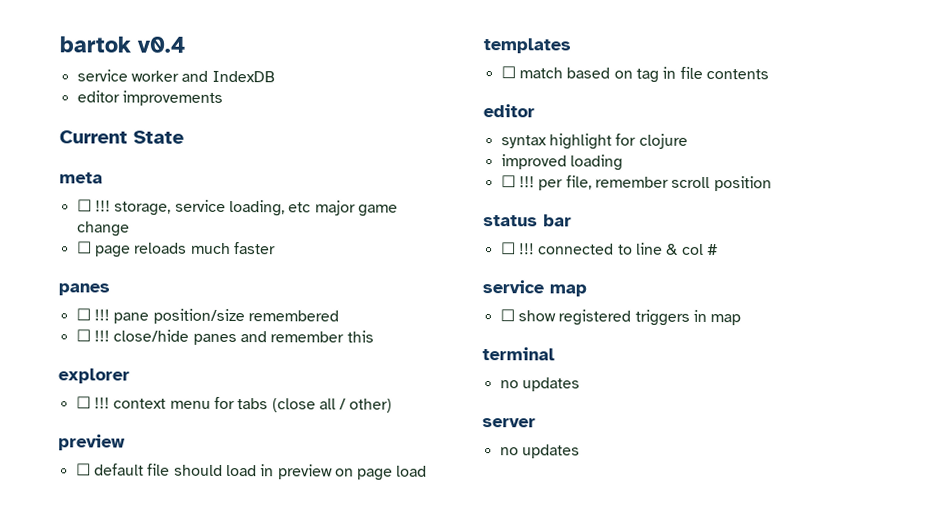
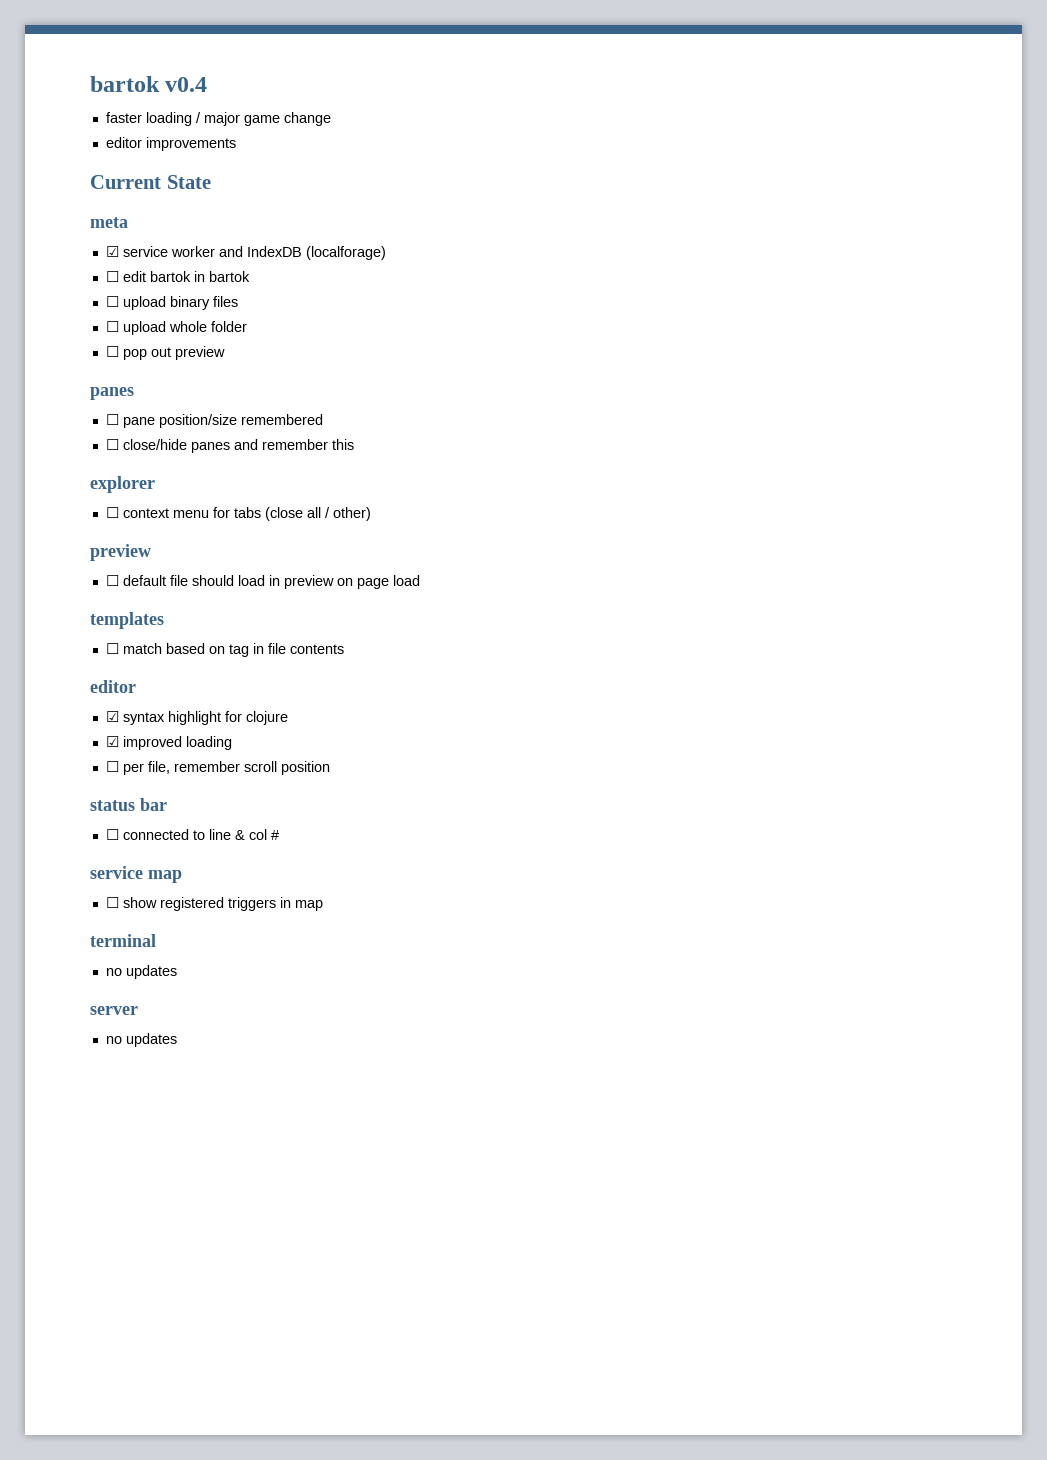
- service worker and IndexDB
+ faster loading / major game change
- ☐ !!! storage, service loading, etc major game change
- ☐ page reloads much faster
+ ☑ service worker and IndexDB (localforage)
+ ☐ edit bartok in bartok
+ ☐ upload binary files
+ ☐ upload whole folder
+ ☐ pop out preview
- ☐ !!! pane position/size remembered
+ ☐ pane position/size remembered
- ☐ !!! close/hide panes and remember this
+ ☐ close/hide panes and remember this
- ☐ !!! context menu for tabs (close all / other)
+ ☐ context menu for tabs (close all / other)
- syntax highlight for clojure
+ ☑ syntax highlight for clojure
- improved loading
+ ☑ improved loading
- ☐ !!! per file, remember scroll position
+ ☐ per file, remember scroll position
- ☐ !!! connected to line & col #
+ ☐ connected to line & col #

